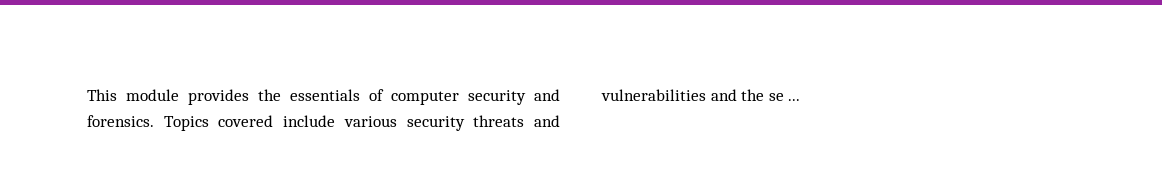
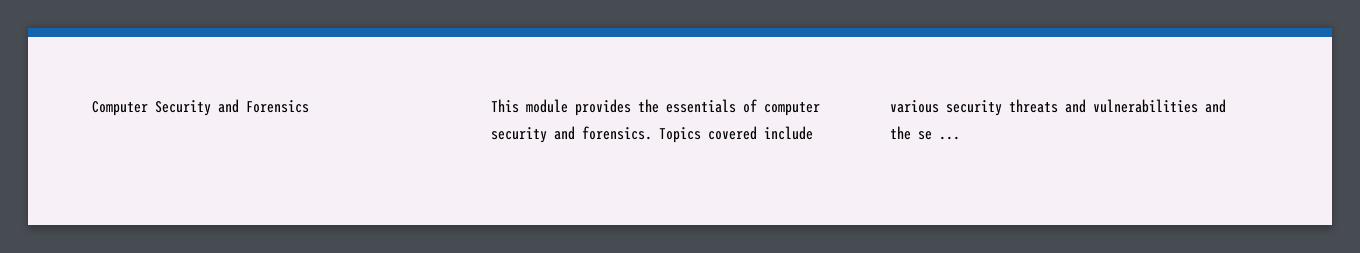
+ Computer Security and Forensics

